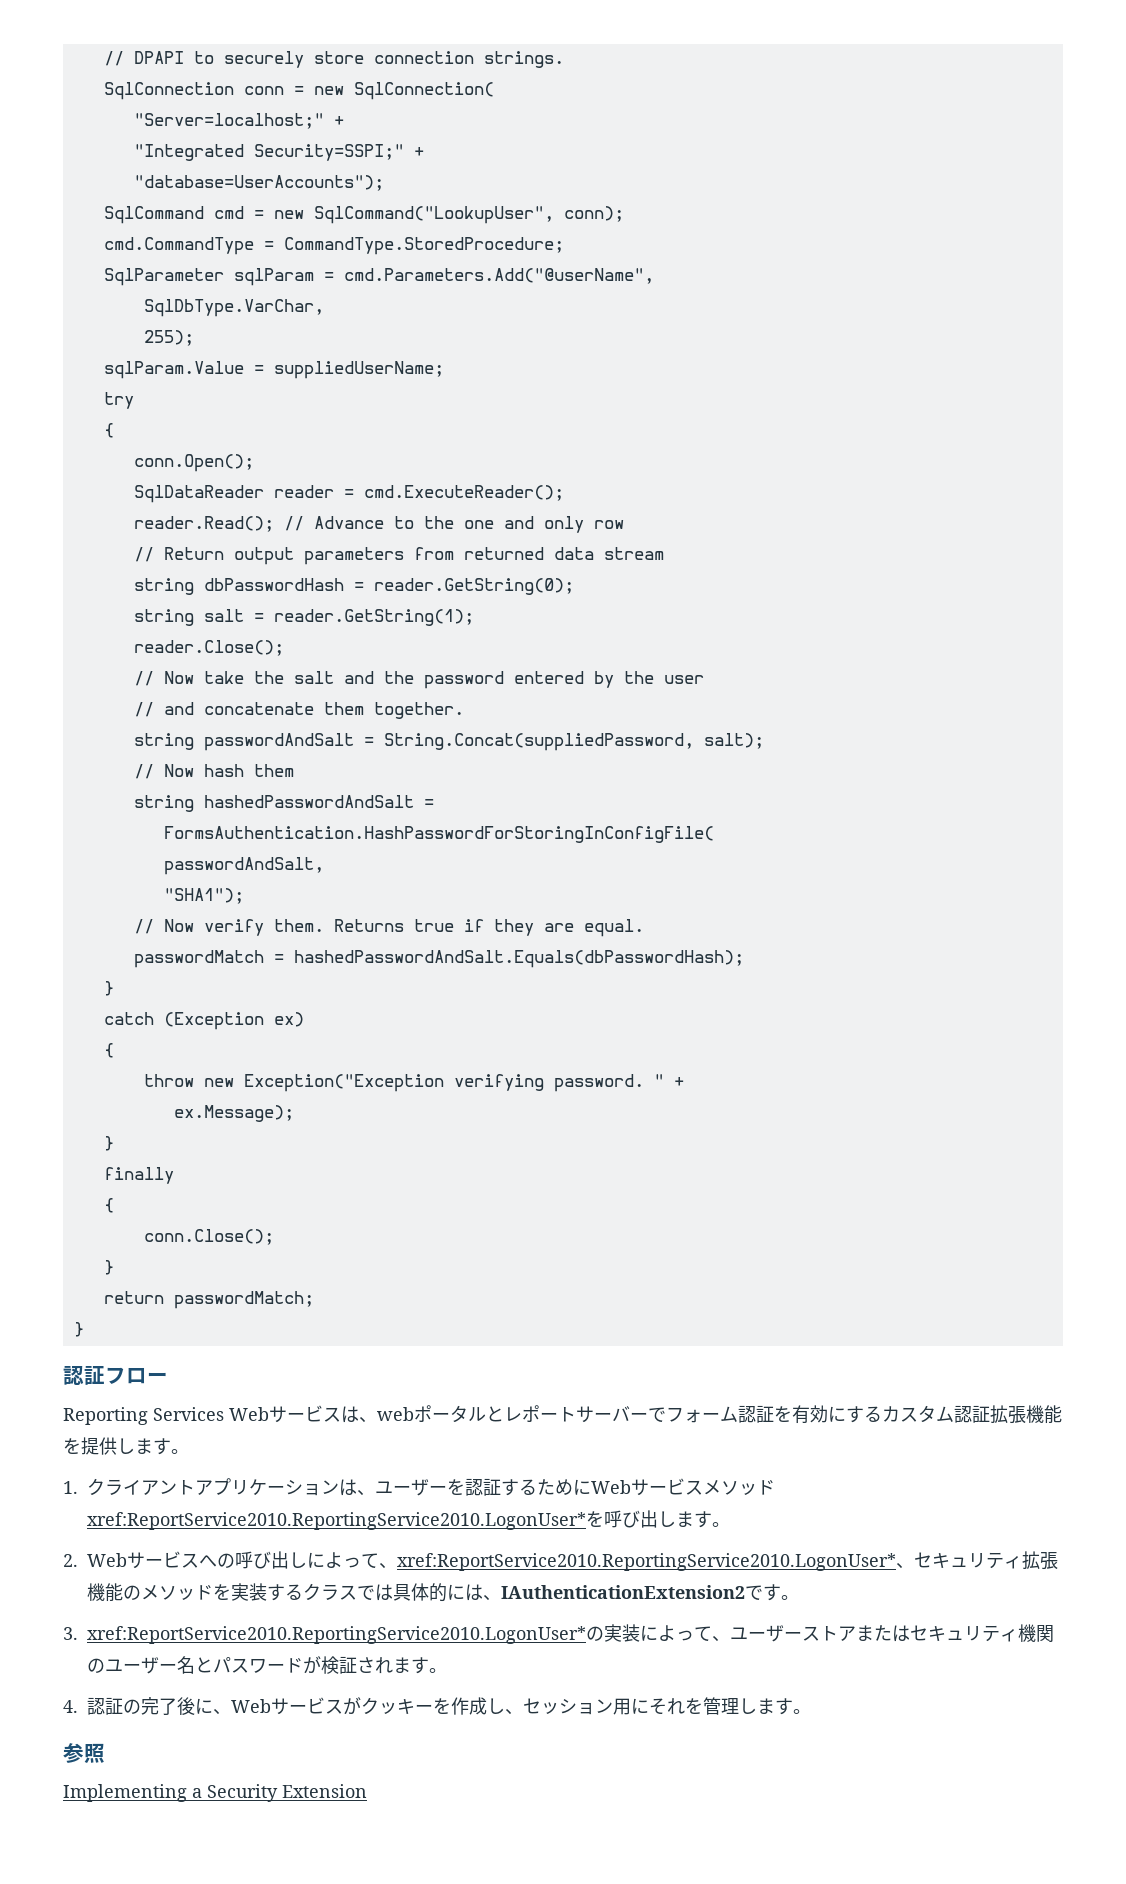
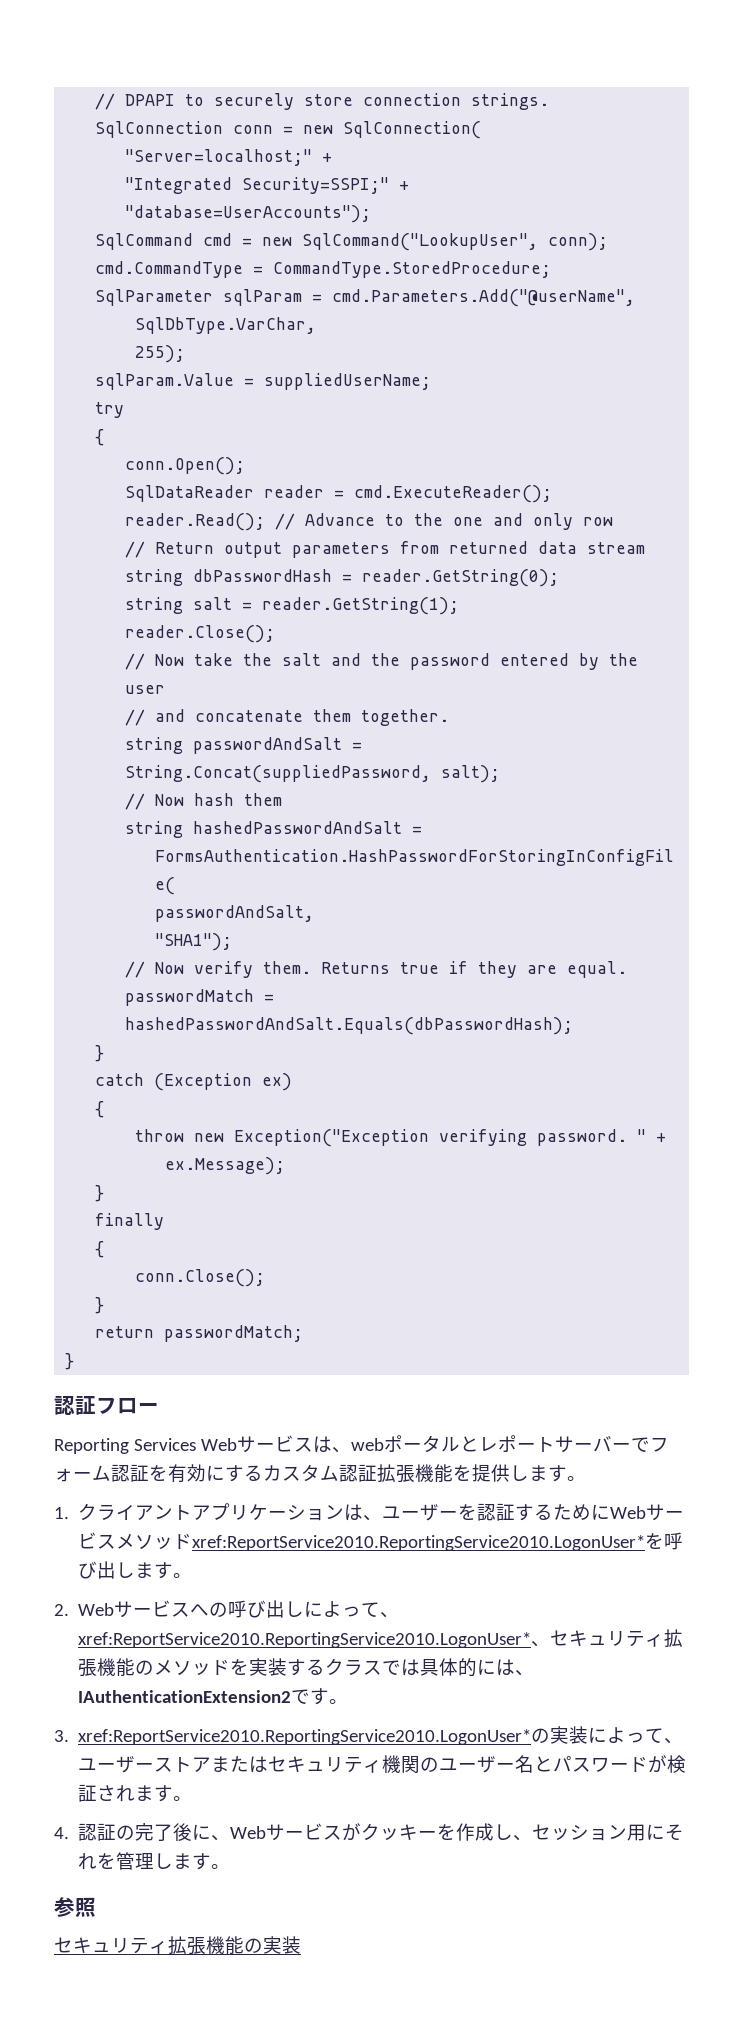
- Implementing a Security Extension
+ セキュリティ拡張機能の実装

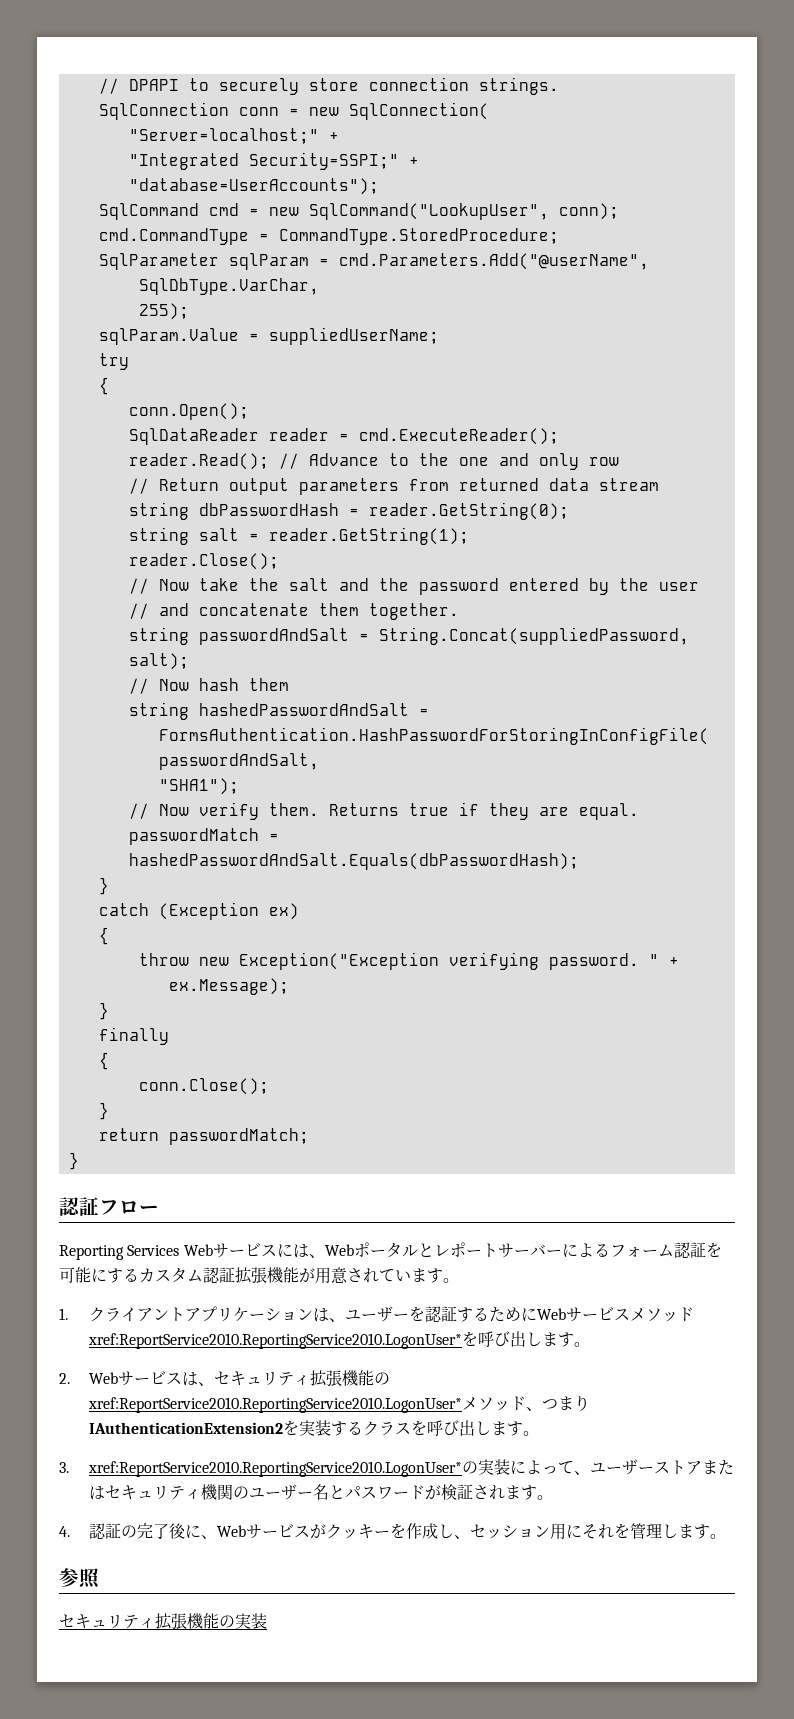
- Reporting Services Webサービスは、webポータルとレポートサーバーでフォーム認証を有効にするカスタム認証拡張機能を提供します。
+ Reporting Services Webサービスには、Webポータルとレポートサーバーによるフォーム認証を可能にするカスタム認証拡張機能が用意されています。
- 2. Webサービスへの呼び出しによって、xref:ReportService2010.ReportingService2010.LogonUser*、セキュリティ拡張機能のメソッドを実装するクラスでは具体的には、IAuthenticationExtension2です。
+ 2. Webサービスは、セキュリティ拡張機能のxref:ReportService2010.ReportingService2010.LogonUser*メソッド、つまりIAuthenticationExtension2を実装するクラスを呼び出します。

